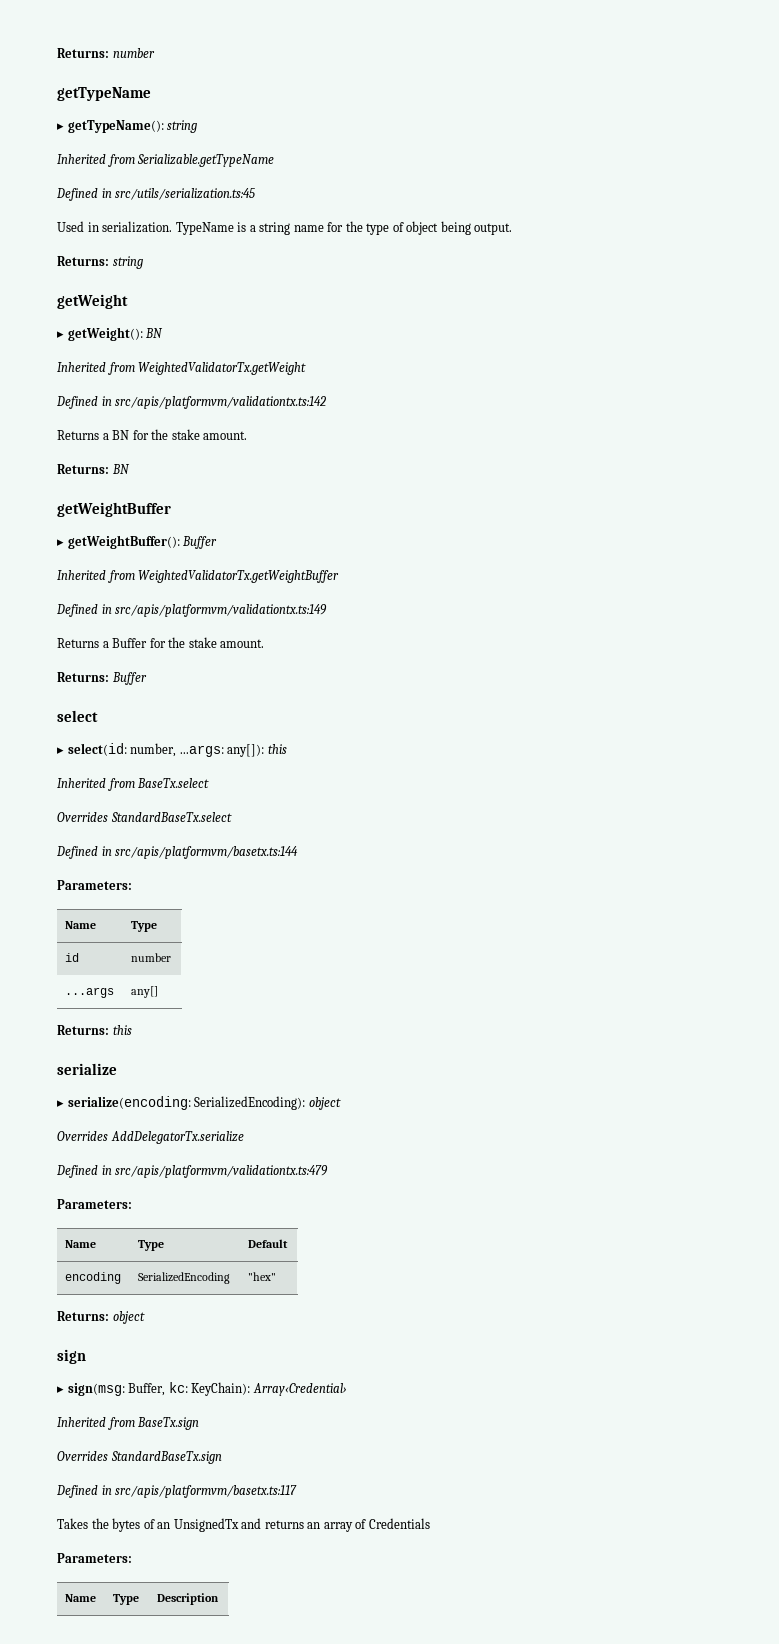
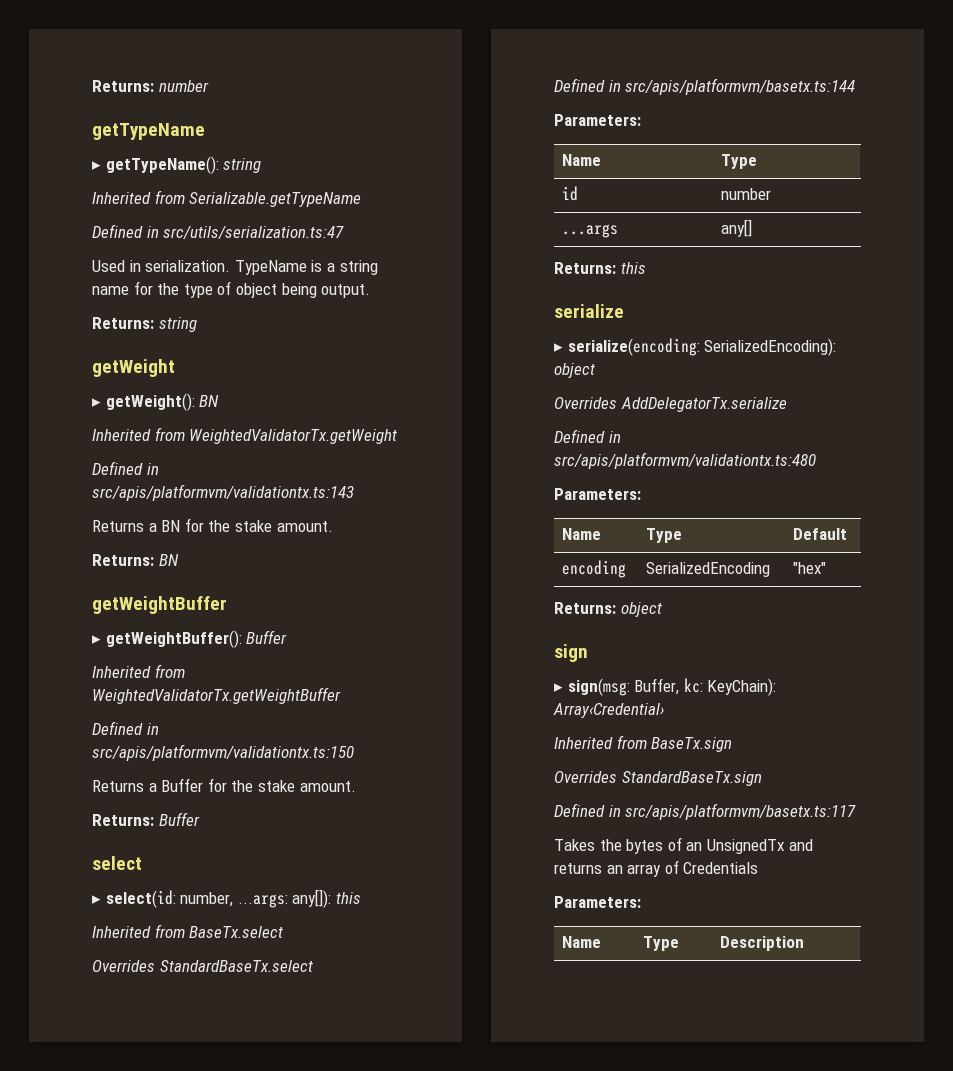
- Defined in src/utils/serialization.ts:45
+ Defined in src/utils/serialization.ts:47
- Defined in src/apis/platformvm/validationtx.ts:142
+ Defined in src/apis/platformvm/validationtx.ts:143
- Defined in src/apis/platformvm/validationtx.ts:149
+ Defined in src/apis/platformvm/validationtx.ts:150
- Defined in src/apis/platformvm/validationtx.ts:479
+ Defined in src/apis/platformvm/validationtx.ts:480

